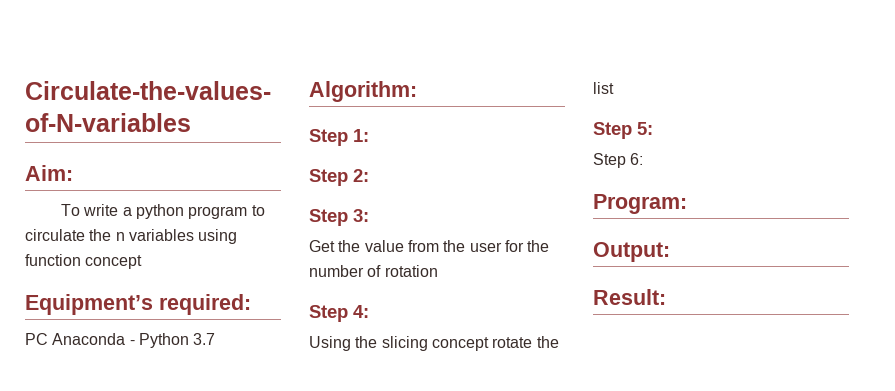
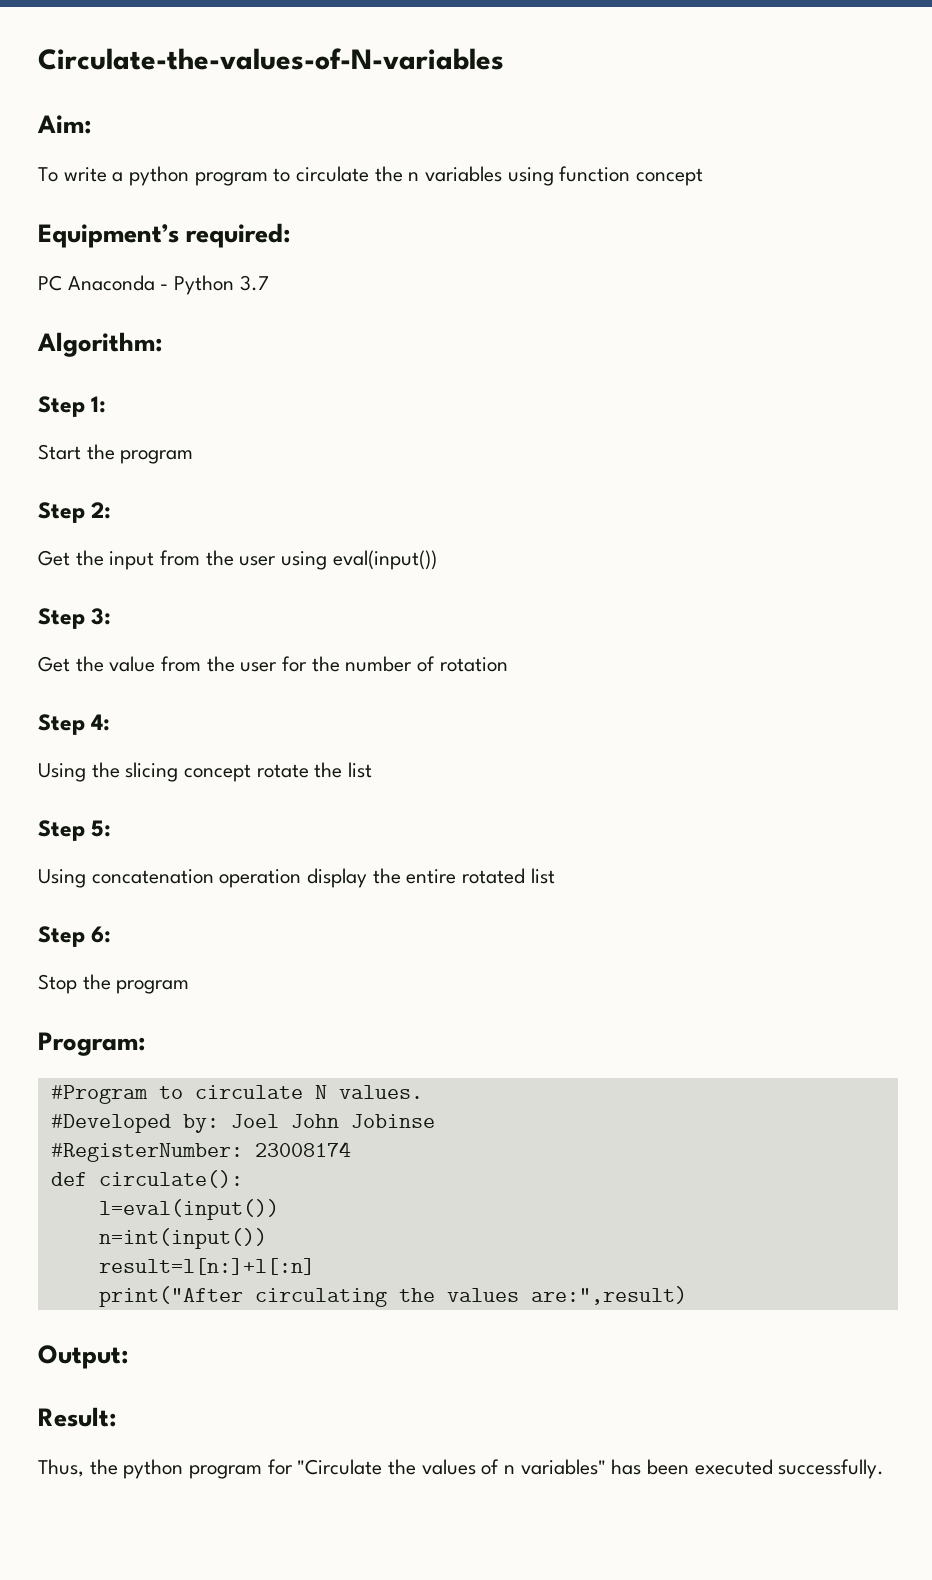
+ Start the program
+ Get the input from the user using eval(input())
+ Using concatenation operation display the entire rotated list
  Step 6:
+ Stop the program
  Program:
+ #Program to circulate N values.
+ #Developed by: Joel John Jobinse
+ #RegisterNumber: 23008174
+ def circulate():
+ l=eval(input())
+ n=int(input())
+ result=l[n:]+l[:n]
+ print("After circulating the values are:",result)
  Output:
  Result:
+ Thus, the python program for "Circulate the values of n variables" has been executed successfully.

